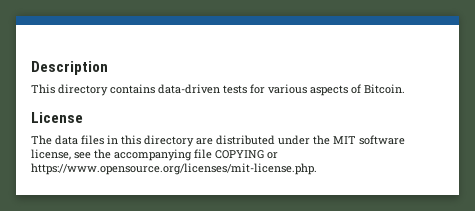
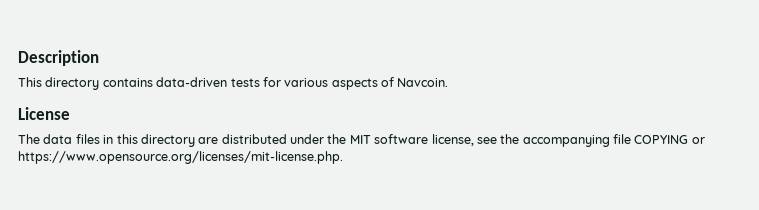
- This directory contains data-driven tests for various aspects of Bitcoin.
+ This directory contains data-driven tests for various aspects of Navcoin.

